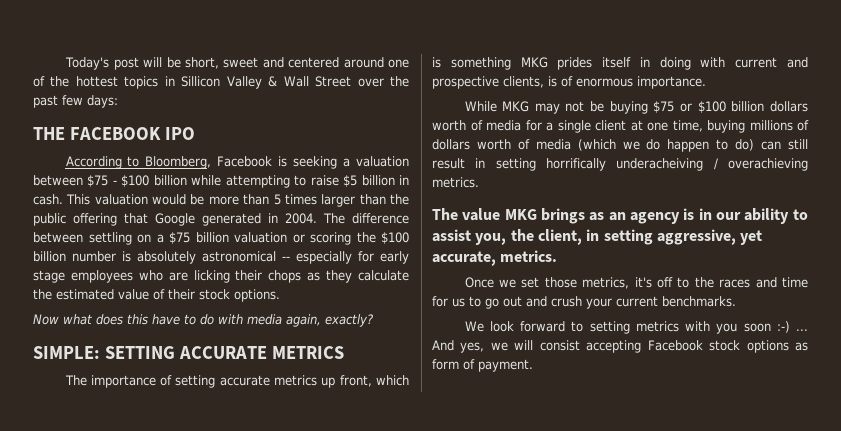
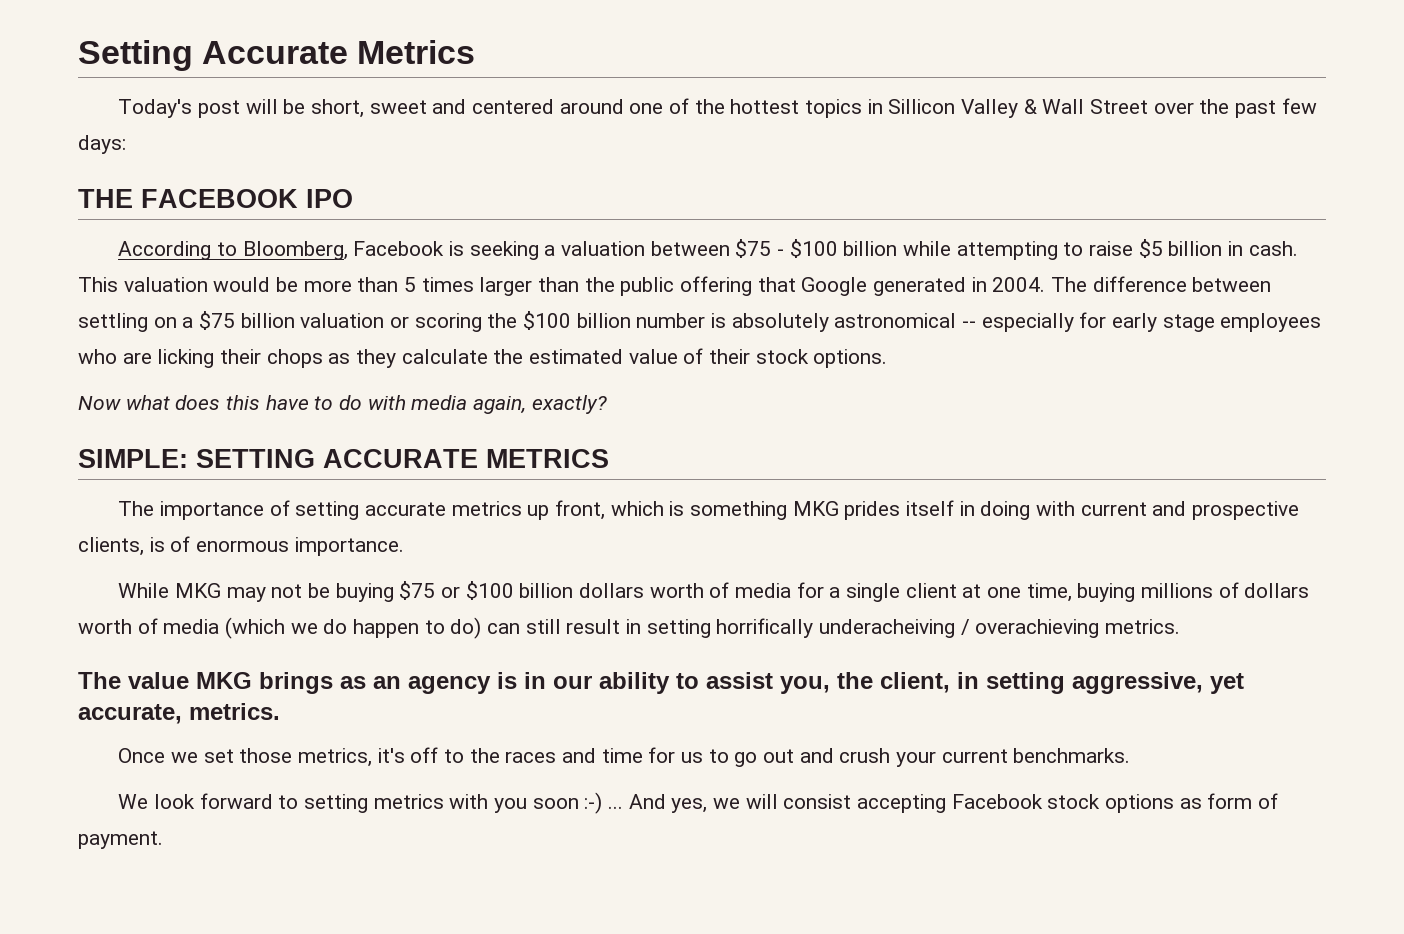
+ Setting Accurate Metrics

